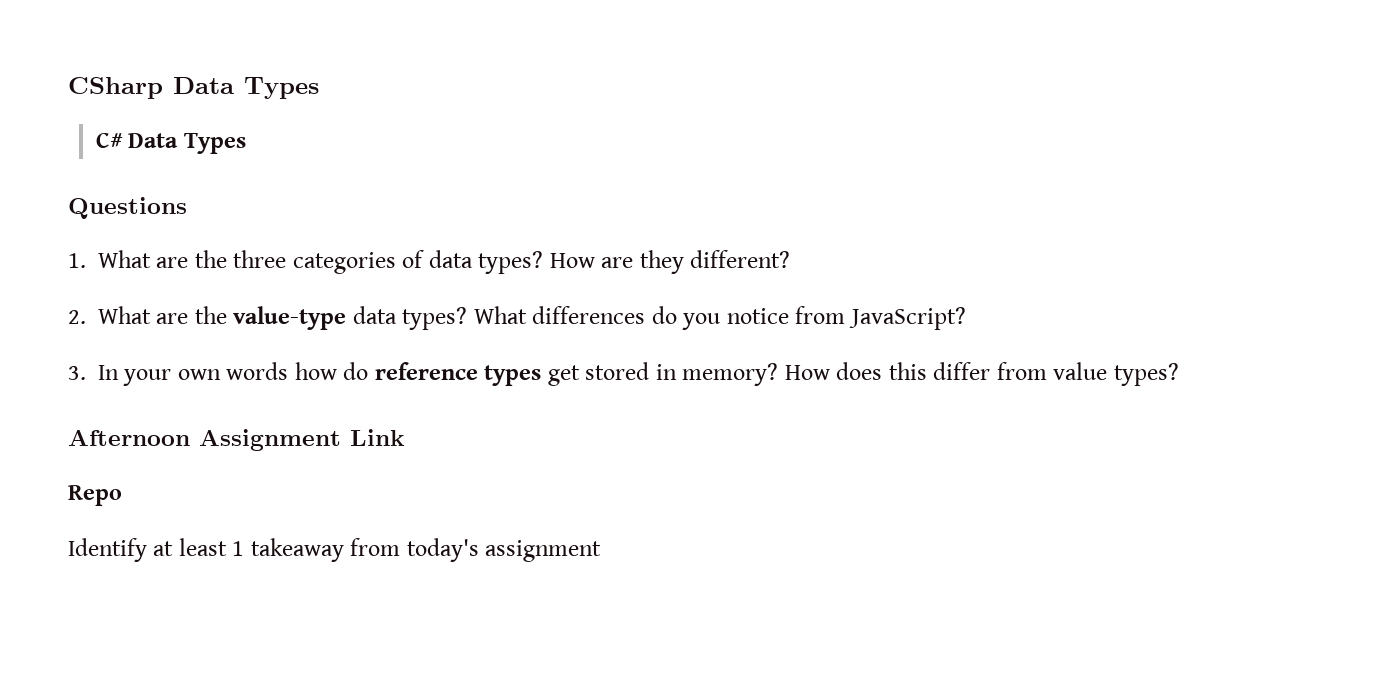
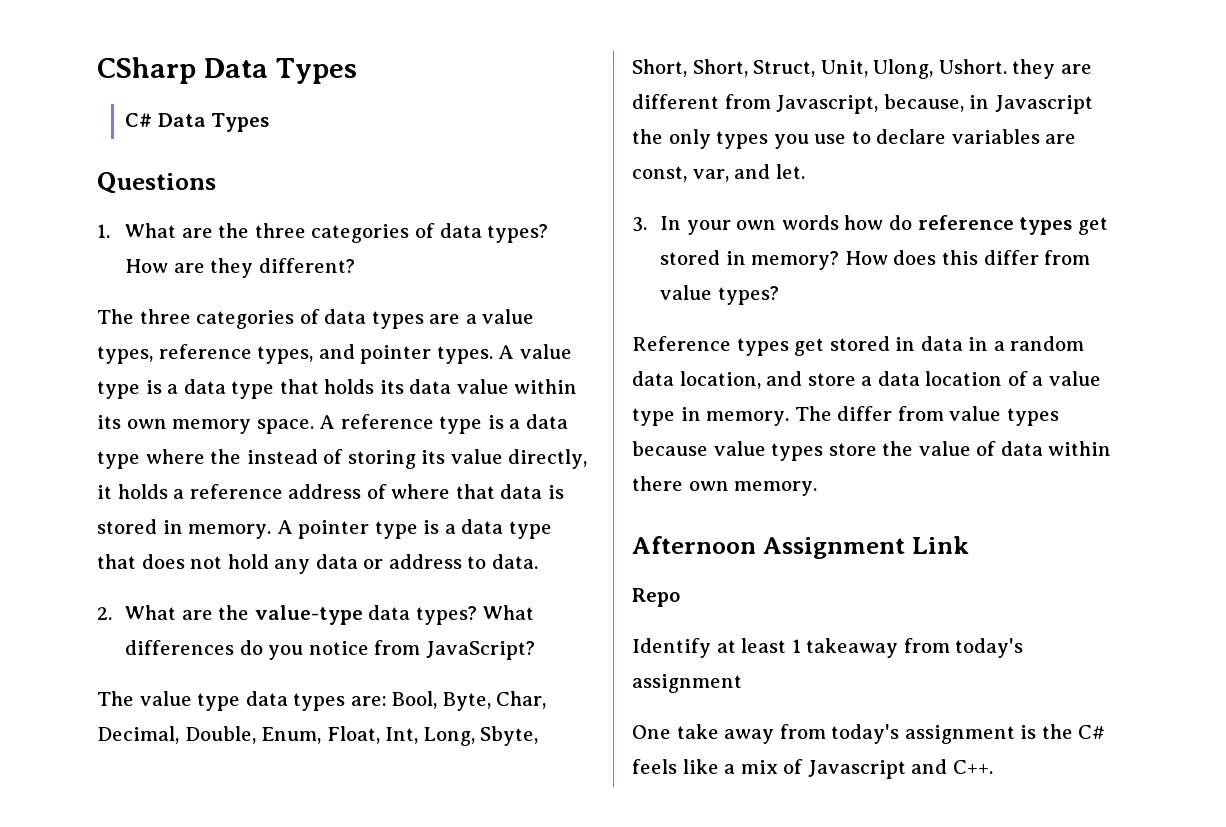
+ The three categories of data types are a value types, reference types, and pointer types. A value type is a data type that holds its data value within its own memory space. A reference type is a data type where the instead of storing its value directly, it holds a reference address of where that data is stored in memory. A pointer type is a data type that does not hold any data or address to data.
+ The value type data types are: Bool, Byte, Char, Decimal, Double, Enum, Float, Int, Long, Sbyte, Short, Short, Struct, Unit, Ulong, Ushort. they are different from Javascript, because, in Javascript the only types you use to declare variables are const, var, and let.
+ Reference types get stored in data in a random data location, and store a data location of a value type in memory. The differ from value types because value types store the value of data within there own memory.
+ One take away from today's assignment is the C# feels like a mix of Javascript and C++.

